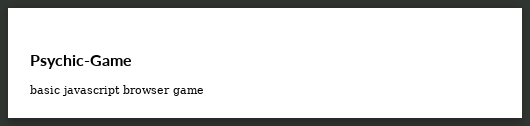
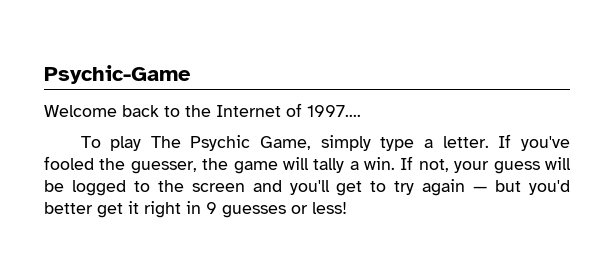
- basic javascript browser game
+ Welcome back to the Internet of 1997....
+ To play The Psychic Game, simply type a letter. If you've fooled the guesser, the game will tally a win. If not, your guess will be logged to the screen and you'll get to try again — but you'd better get it right in 9 guesses or less!

